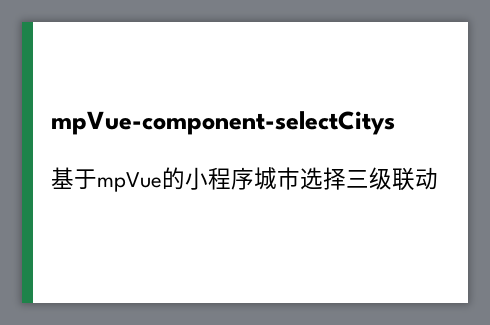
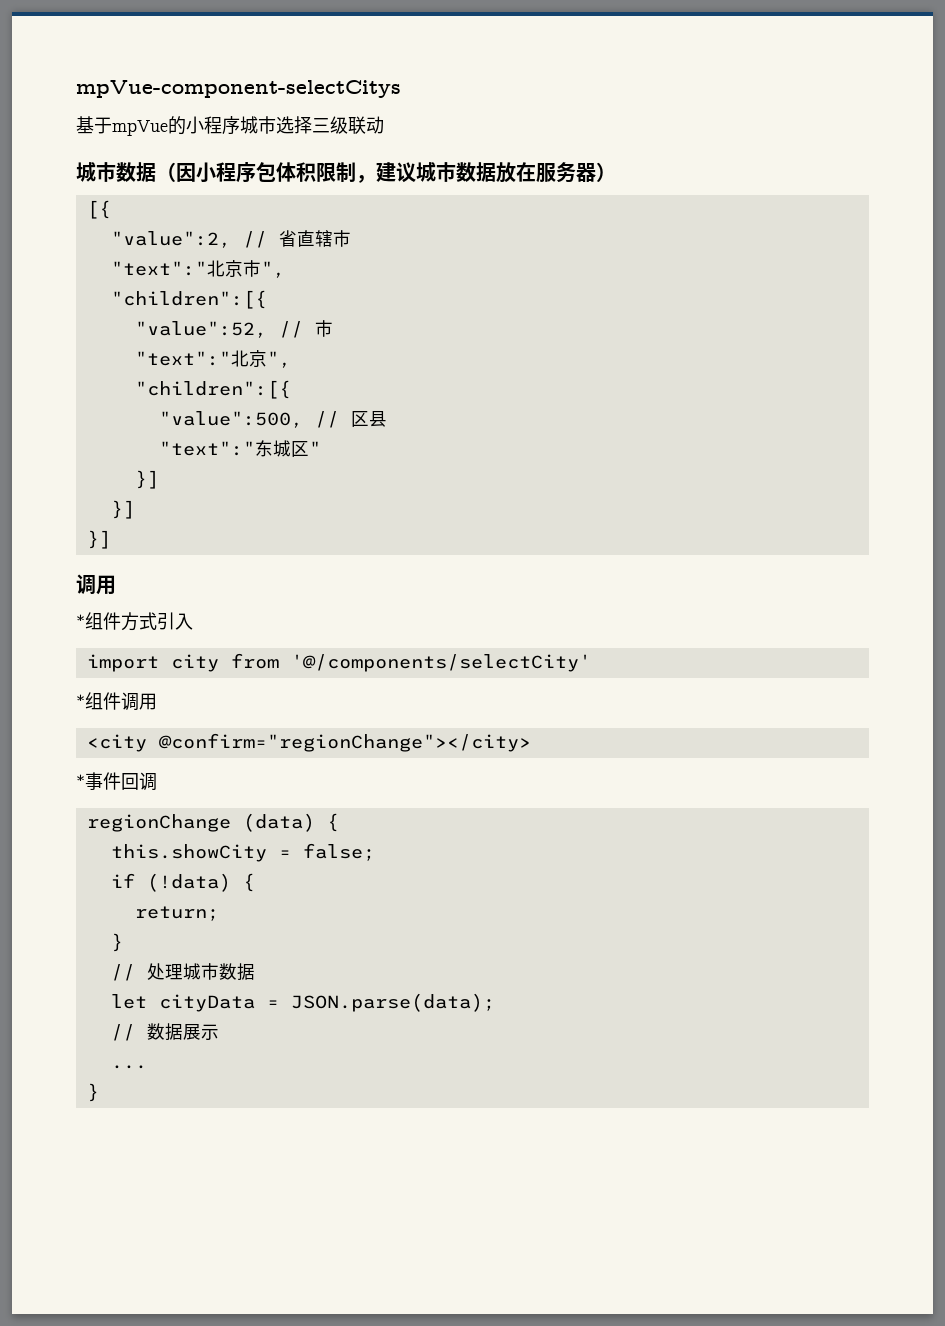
+ 城市数据（因小程序包体积限制，建议城市数据放在服务器）
+ [{
+ "value":2, // 省直辖市
+ "text":"北京市",
+ "children":[{
+ "value":52, // 市
+ "text":"北京",
+ "children":[{
+ "value":500, // 区县
+ "text":"东城区"
+ }]
+ }]
+ }]
+ 调用
+ *组件方式引入
+ import city from '@/components/selectCity'
+ *组件调用
+ <city @confirm="regionChange"></city>
+ *事件回调
+ regionChange (data) {
+ this.showCity = false;
+ if (!data) {
+ return;
+ }
+ // 处理城市数据
+ let cityData = JSON.parse(data);
+ // 数据展示
+ ...
+ }

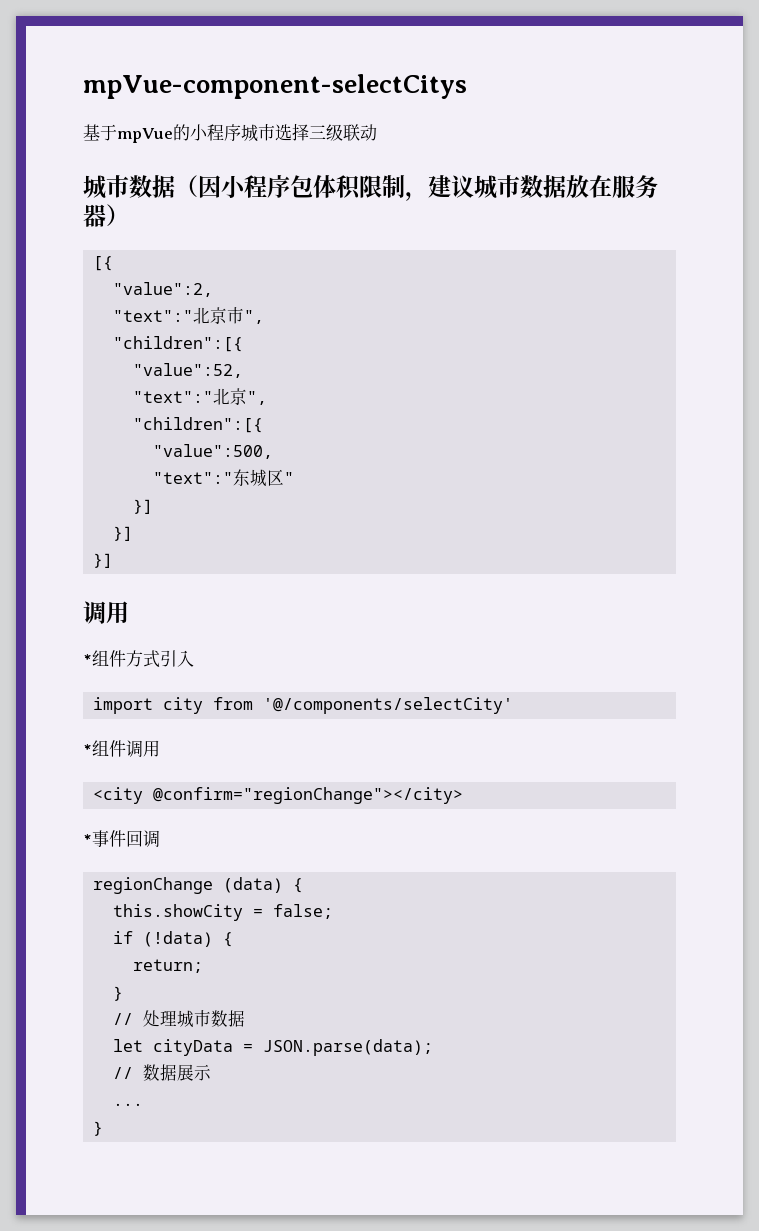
- "value":2, // 省直辖市
+ "value":2,
- "value":52, // 市
+ "value":52,
- "value":500, // 区县
+ "value":500,

